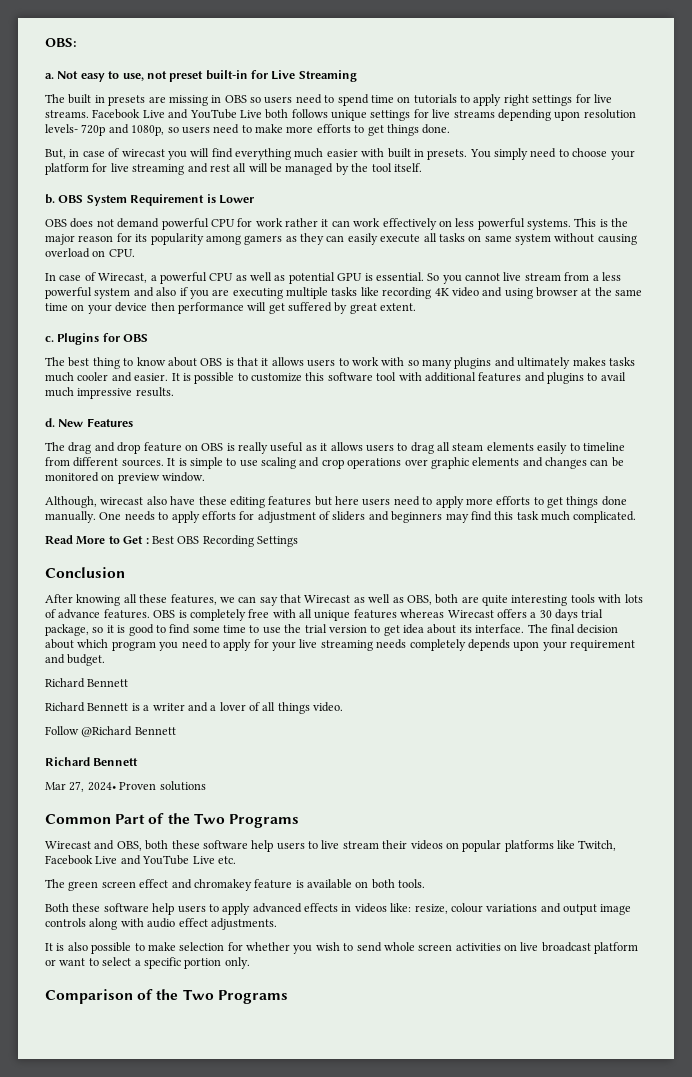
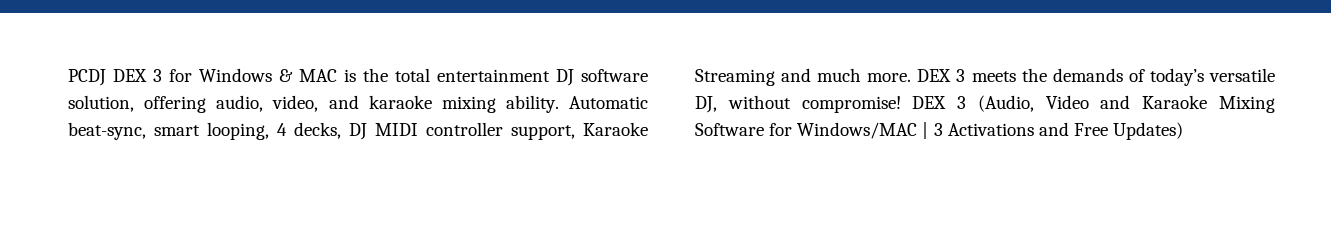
- OBS:
- a. Not easy to use, not preset built-in for Live Streaming
- The built in presets are missing in OBS so users need to spend time on tutorials to apply right settings for live streams. Facebook Live and YouTube Live both follows unique settings for live streams depending upon resolution levels- 720p and 1080p, so users need to make more efforts to get things done.
- But, in case of wirecast you will find everything much easier with built in presets. You simply need to choose your platform for live streaming and rest all will be managed by the tool itself.
- b. OBS System Requirement is Lower
- OBS does not demand powerful CPU for work rather it can work effectively on less powerful systems. This is the major reason for its popularity among gamers as they can easily execute all tasks on same system without causing overload on CPU.
- In case of Wirecast, a powerful CPU as well as potential GPU is essential. So you cannot live stream from a less powerful system and also if you are executing multiple tasks like recording 4K video and using browser at the same time on your device then performance will get suffered by great extent.
- c. Plugins for OBS
- The best thing to know about OBS is that it allows users to work with so many plugins and ultimately makes tasks much cooler and easier. It is possible to customize this software tool with additional features and plugins to avail much impressive results.
- d. New Features
- The drag and drop feature on OBS is really useful as it allows users to drag all steam elements easily to timeline from different sources. It is simple to use scaling and crop operations over graphic elements and changes can be monitored on preview window.
- Although, wirecast also have these editing features but here users need to apply more efforts to get things done manually. One needs to apply efforts for adjustment of sliders and beginners may find this task much complicated.
- Read More to Get : Best OBS Recording Settings
- Conclusion
- After knowing all these features, we can say that Wirecast as well as OBS, both are quite interesting tools with lots of advance features. OBS is completely free with all unique features whereas Wirecast offers a 30 days trial package, so it is good to find some time to use the trial version to get idea about its interface. The final decision about which program you need to apply for your live streaming needs completely depends upon your requirement and budget.
- Richard Bennett
- Richard Bennett is a writer and a lover of all things video.
- Follow @Richard Bennett
- Richard Bennett
- Mar 27, 2024• Proven solutions
- Common Part of the Two Programs
- Wirecast and OBS, both these software help users to live stream their videos on popular platforms like Twitch, Facebook Live and YouTube Live etc.
- The green screen effect and chromakey feature is available on both tools.
- Both these software help users to apply advanced effects in videos like: resize, colour variations and output image controls along with audio effect adjustments.
- It is also possible to make selection for whether you wish to send whole screen activities on live broadcast platform or want to select a specific portion only.
- Comparison of the Two Programs
+ PCDJ DEX 3 for Windows & MAC is the total entertainment DJ software solution, offering audio, video, and karaoke mixing ability. Automatic beat-sync, smart looping, 4 decks, DJ MIDI controller support, Karaoke Streaming and much more. DEX 3 meets the demands of today’s versatile DJ, without compromise! DEX 3 (Audio, Video and Karaoke Mixing Software for Windows/MAC | 3 Activations and Free Updates)

